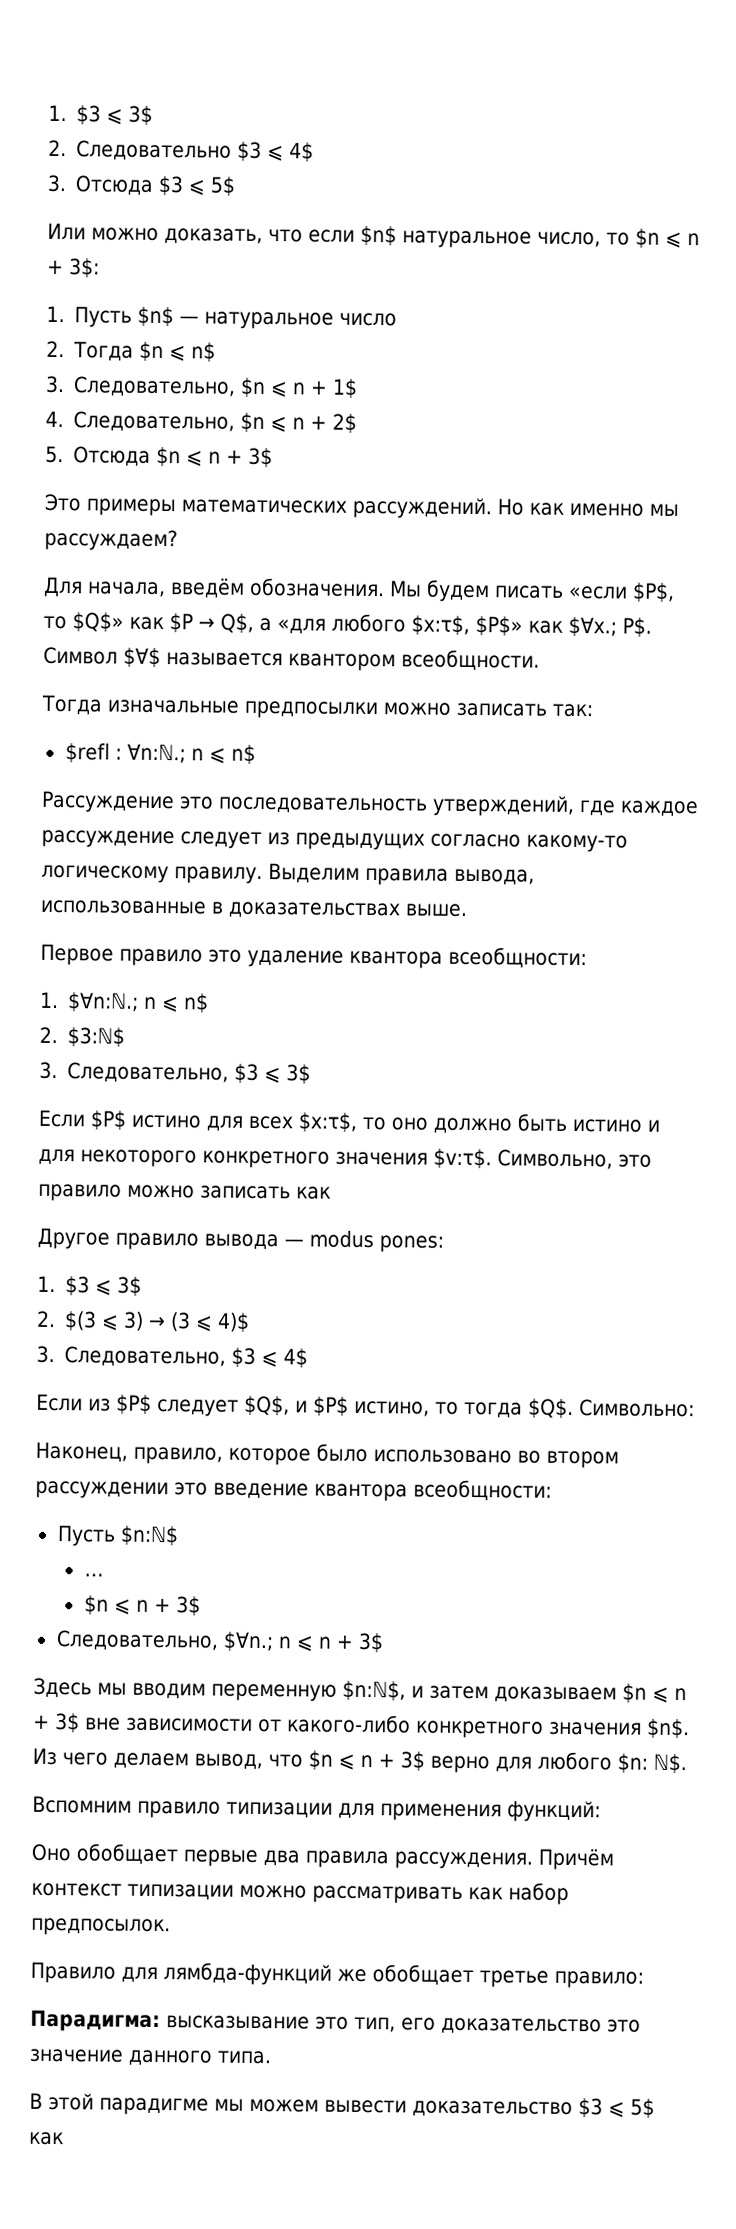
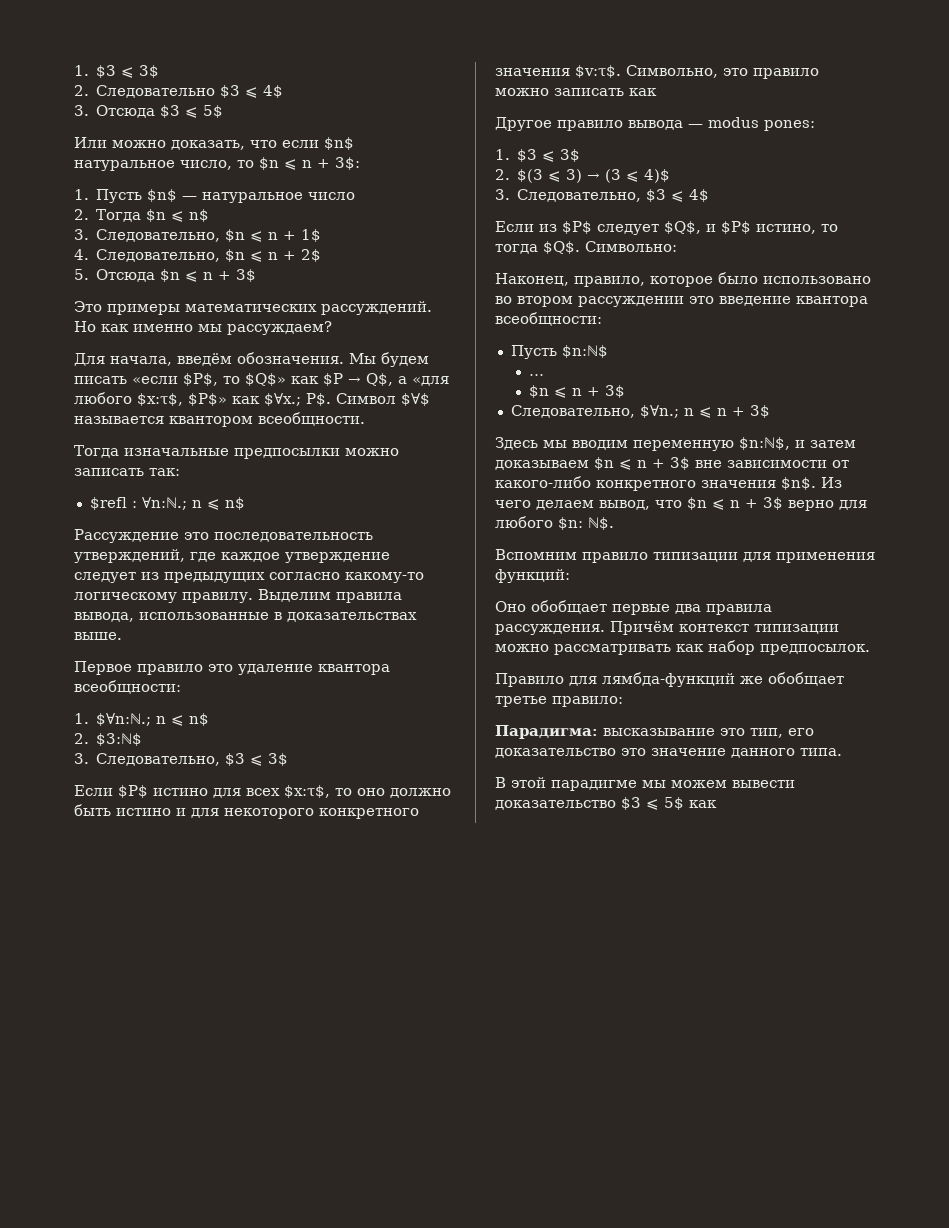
- Рассуждение это последовательность утверждений, где каждое рассуждение следует из предыдущих согласно какому-то логическому правилу.
+ Рассуждение это последовательность утверждений, где каждое утверждение следует из предыдущих согласно какому-то логическому правилу.

